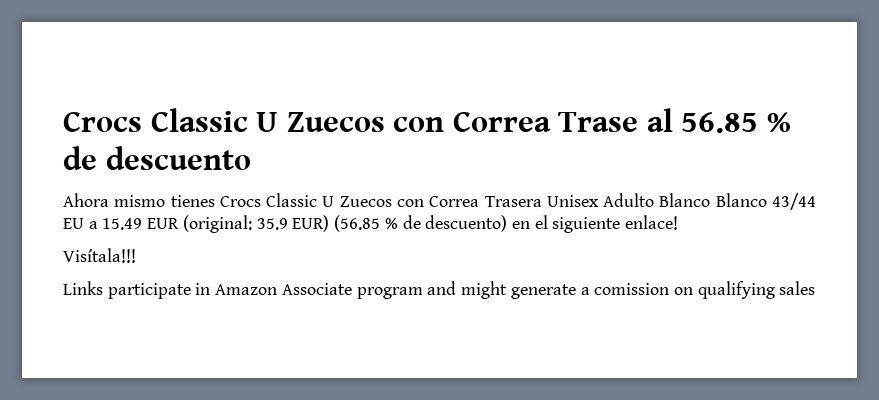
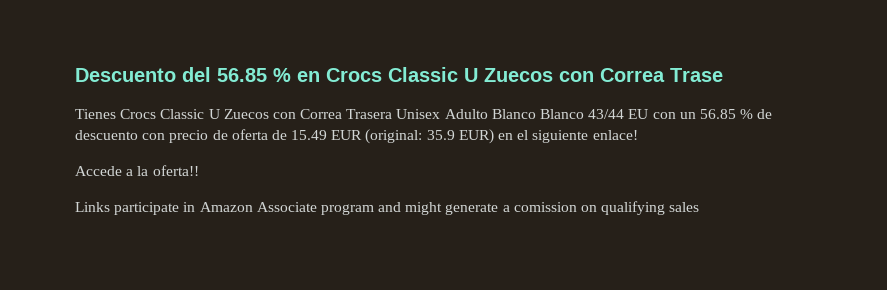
- Crocs Classic U Zuecos con Correa Trase al 56.85 % de descuento
- Ahora mismo tienes Crocs Classic U Zuecos con Correa Trasera Unisex Adulto Blanco Blanco 43/44 EU a 15.49 EUR (original: 35.9 EUR) (56.85 % de descuento) en el siguiente enlace!
+ Descuento del 56.85 % en Crocs Classic U Zuecos con Correa Trase
+ Tienes Crocs Classic U Zuecos con Correa Trasera Unisex Adulto Blanco Blanco 43/44 EU con un 56.85 % de descuento con precio de oferta de 15.49 EUR (original: 35.9 EUR) en el siguiente enlace!
- Visítala!!!
+ Accede a la oferta!!

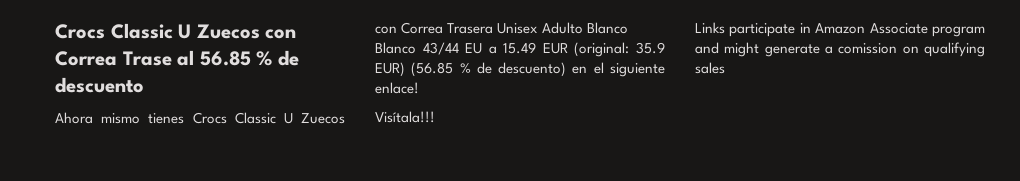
- Descuento del 56.85 % en Crocs Classic U Zuecos con Correa Trase
- Tienes Crocs Classic U Zuecos con Correa Trasera Unisex Adulto Blanco Blanco 43/44 EU con un 56.85 % de descuento con precio de oferta de 15.49 EUR (original: 35.9 EUR) en el siguiente enlace!
+ Crocs Classic U Zuecos con Correa Trase al 56.85 % de descuento
+ Ahora mismo tienes Crocs Classic U Zuecos con Correa Trasera Unisex Adulto Blanco Blanco 43/44 EU a 15.49 EUR (original: 35.9 EUR) (56.85 % de descuento) en el siguiente enlace!
- Accede a la oferta!!
+ Visítala!!!

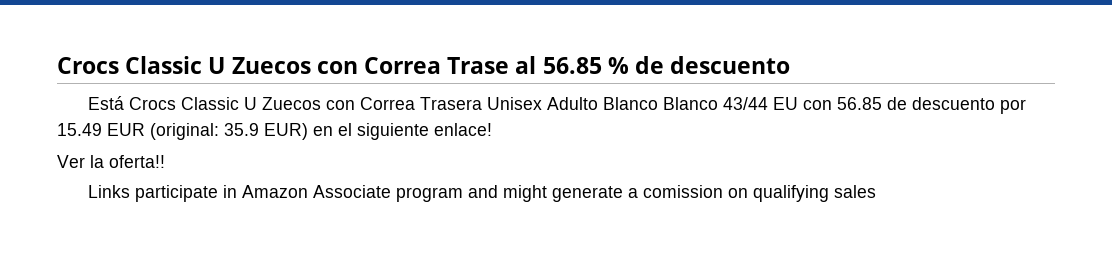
- Ahora mismo tienes Crocs Classic U Zuecos con Correa Trasera Unisex Adulto Blanco Blanco 43/44 EU a 15.49 EUR (original: 35.9 EUR) (56.85 % de descuento) en el siguiente enlace!
+ Está Crocs Classic U Zuecos con Correa Trasera Unisex Adulto Blanco Blanco 43/44 EU con 56.85 de descuento por 15.49 EUR (original: 35.9 EUR) en el siguiente enlace!
- Visítala!!!
+ Ver la oferta!!

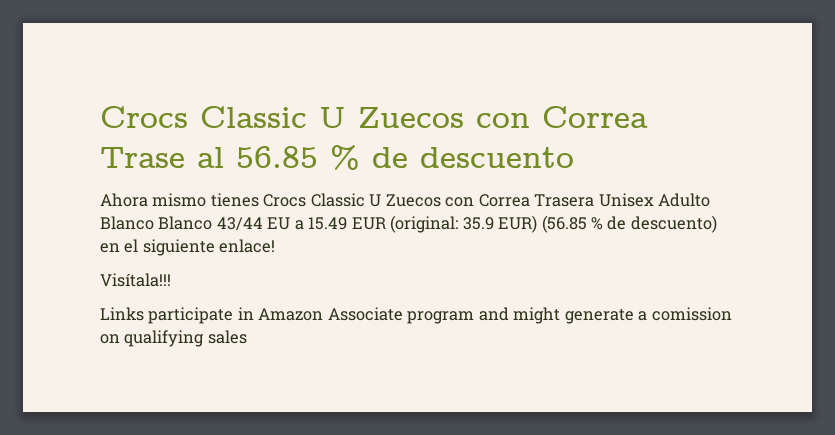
- Está Crocs Classic U Zuecos con Correa Trasera Unisex Adulto Blanco Blanco 43/44 EU con 56.85 de descuento por 15.49 EUR (original: 35.9 EUR) en el siguiente enlace!
+ Ahora mismo tienes Crocs Classic U Zuecos con Correa Trasera Unisex Adulto Blanco Blanco 43/44 EU a 15.49 EUR (original: 35.9 EUR) (56.85 % de descuento) en el siguiente enlace!
- Ver la oferta!!
+ Visítala!!!

